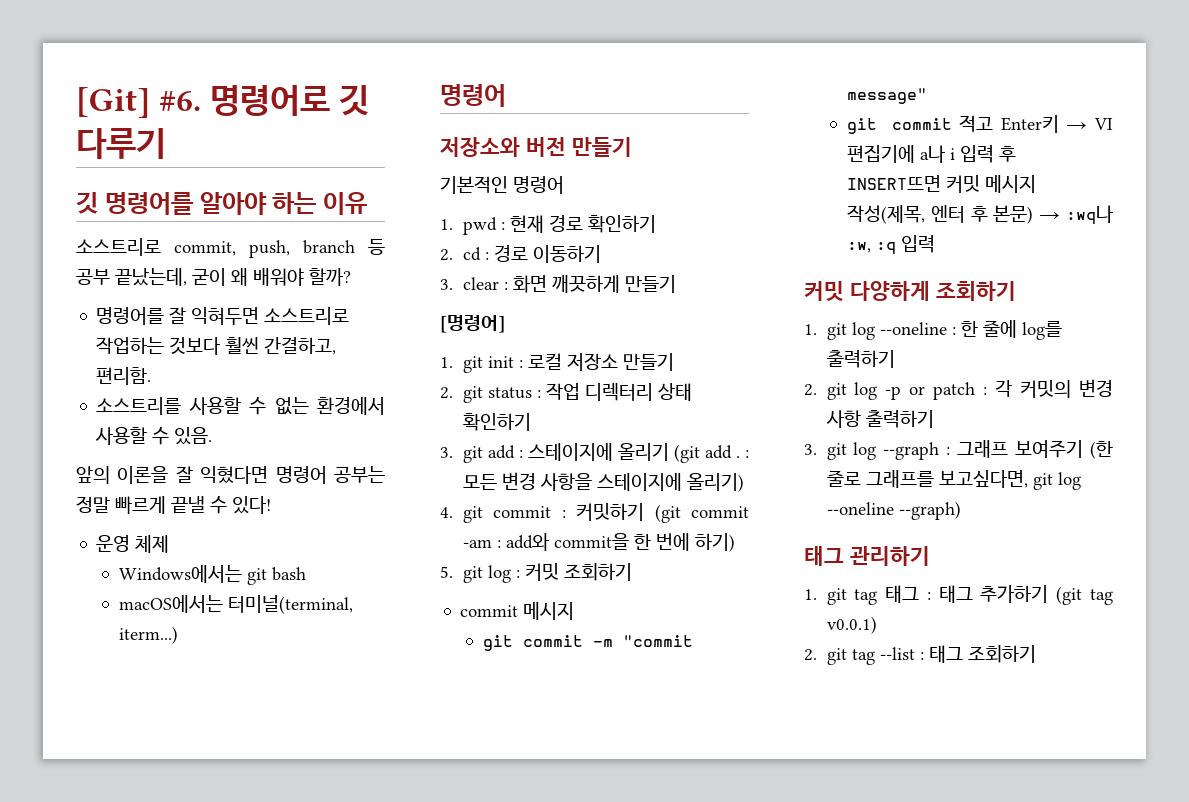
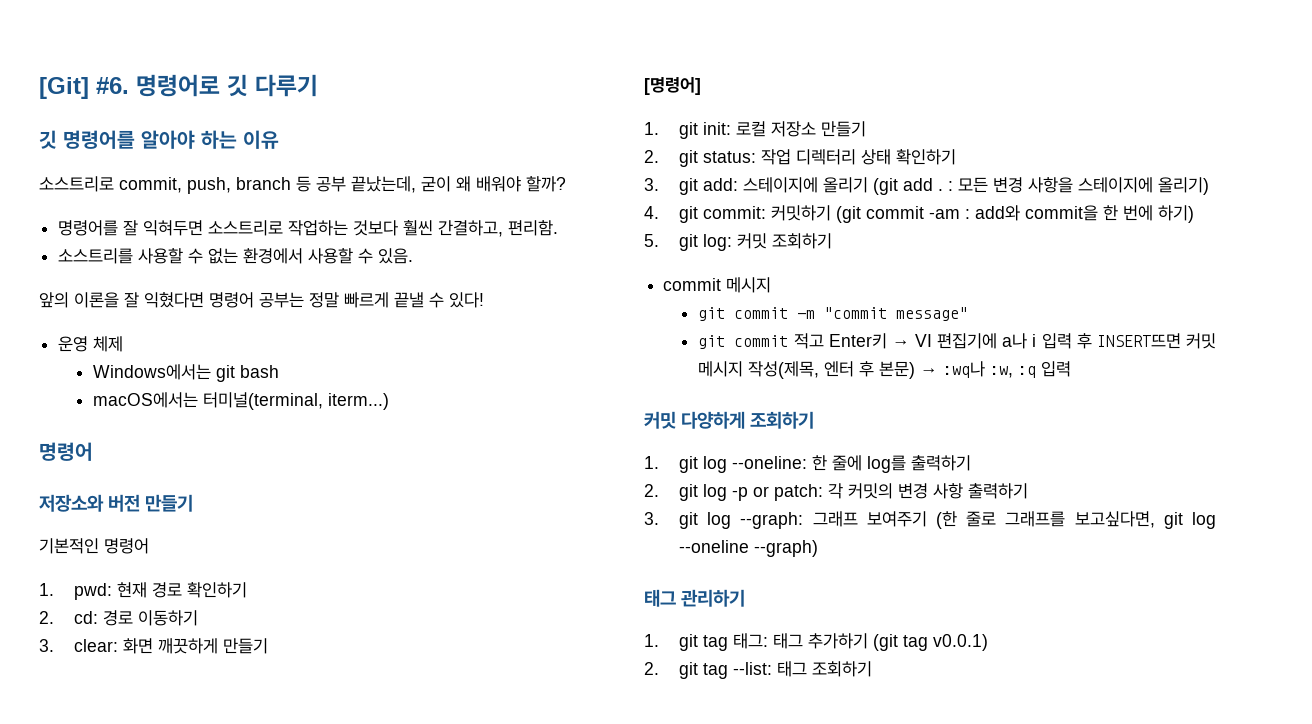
- 1. pwd : 현재 경로 확인하기
+ 1. pwd: 현재 경로 확인하기
- 2. cd : 경로 이동하기
+ 2. cd: 경로 이동하기
- 3. clear : 화면 깨끗하게 만들기
+ 3. clear: 화면 깨끗하게 만들기
- 1. git init : 로컬 저장소 만들기
+ 1. git init: 로컬 저장소 만들기
- 2. git status : 작업 디렉터리 상태 확인하기
+ 2. git status: 작업 디렉터리 상태 확인하기
- 3. git add : 스테이지에 올리기 (git add . : 모든 변경 사항을 스테이지에 올리기)
+ 3. git add: 스테이지에 올리기 (git add . : 모든 변경 사항을 스테이지에 올리기)
- 4. git commit : 커밋하기 (git commit -am : add와 commit을 한 번에 하기)
+ 4. git commit: 커밋하기 (git commit -am : add와 commit을 한 번에 하기)
- 5. git log : 커밋 조회하기
+ 5. git log: 커밋 조회하기
- 1. git log --oneline : 한 줄에 log를 출력하기
+ 1. git log --oneline: 한 줄에 log를 출력하기
- 2. git log -p or patch : 각 커밋의 변경 사항 출력하기
+ 2. git log -p or patch: 각 커밋의 변경 사항 출력하기
- 3. git log --graph : 그래프 보여주기 (한 줄로 그래프를 보고싶다면, git log --oneline --graph)
+ 3. git log --graph: 그래프 보여주기 (한 줄로 그래프를 보고싶다면, git log --oneline --graph)
- 1. git tag 태그 : 태그 추가하기 (git tag v0.0.1)
+ 1. git tag 태그: 태그 추가하기 (git tag v0.0.1)
- 2. git tag --list : 태그 조회하기
+ 2. git tag --list: 태그 조회하기

